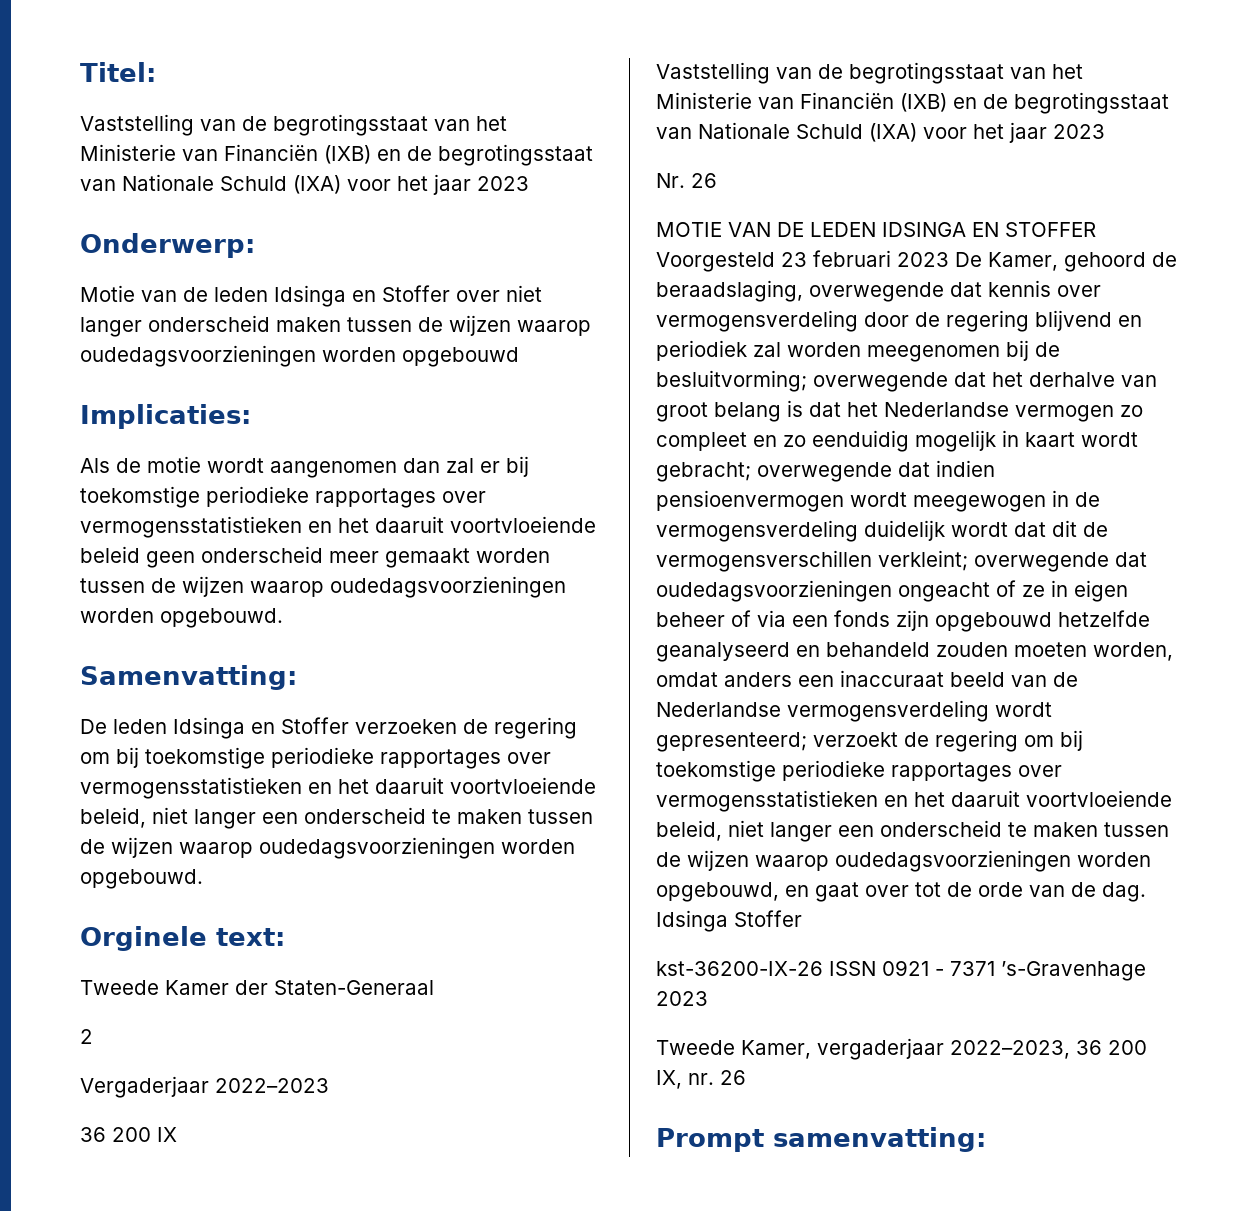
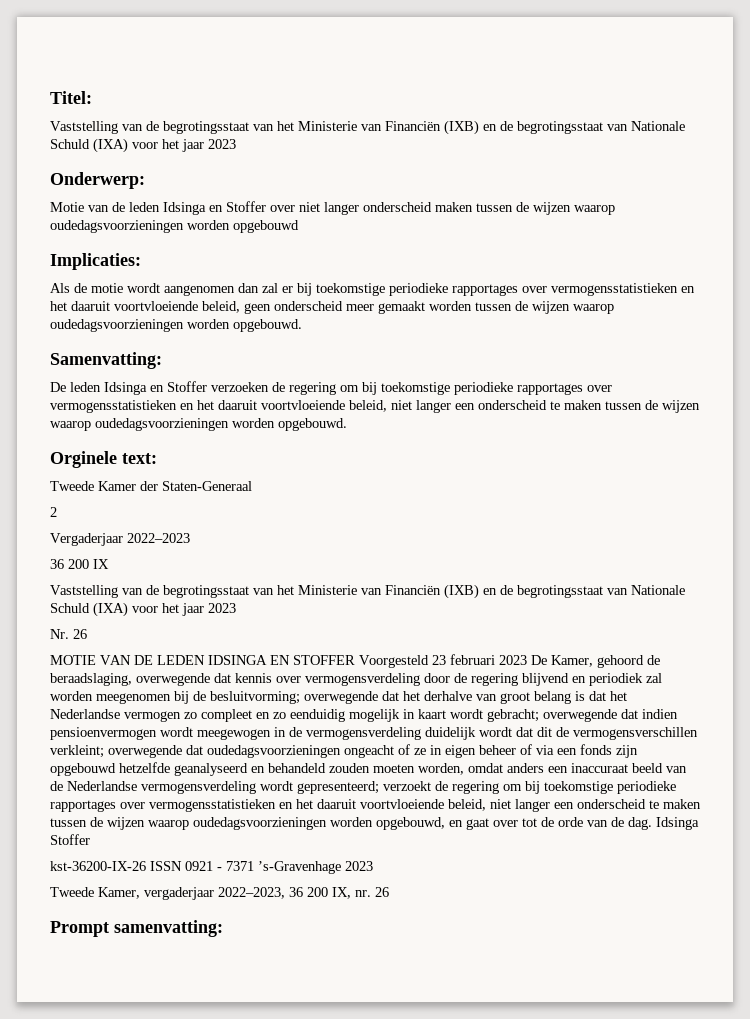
- Als de motie wordt aangenomen dan zal er bij toekomstige periodieke rapportages over vermogensstatistieken en het daaruit voortvloeiende beleid geen onderscheid meer gemaakt worden tussen de wijzen waarop oudedagsvoorzieningen worden opgebouwd.
+ Als de motie wordt aangenomen dan zal er bij toekomstige periodieke rapportages over vermogensstatistieken en het daaruit voortvloeiende beleid, geen onderscheid meer gemaakt worden tussen de wijzen waarop oudedagsvoorzieningen worden opgebouwd.

